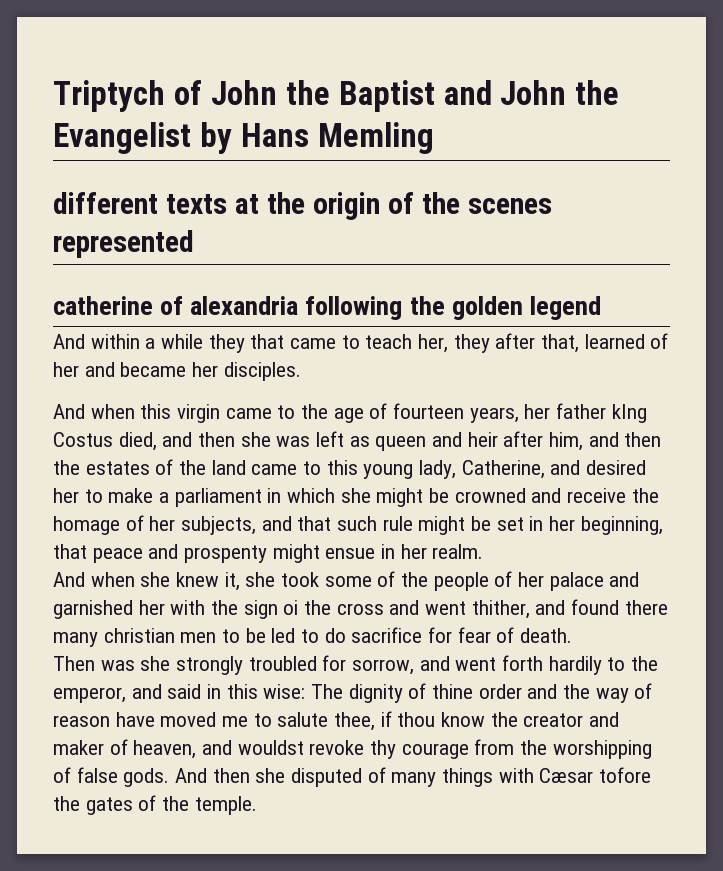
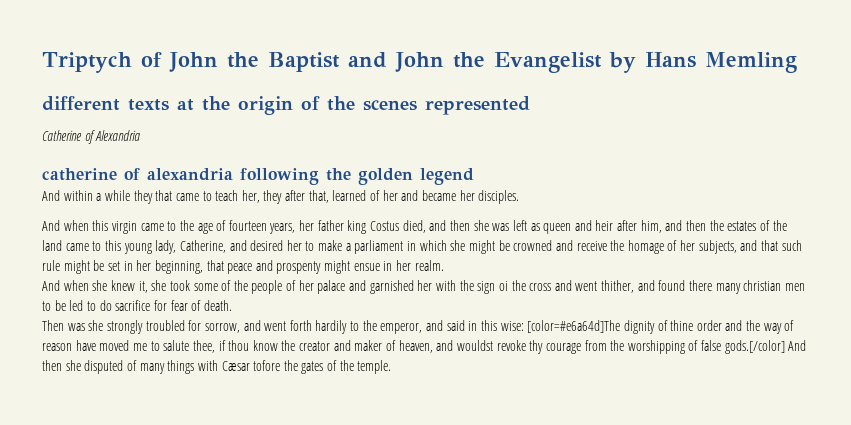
+ Catherine of Alexandria
- And when this virgin came to the age of fourteen years, her father kIng Costus died, and then she was left as queen and heir after him, and then the estates of the land came to this young lady, Catherine, and desired her to make a parliament in which she might be crowned and receive the homage of her subjects, and that such rule might be set in her beginning, that peace and prospenty might ensue in her realm.
+ And when this virgin came to the age of fourteen years, her father king Costus died, and then she was left as queen and heir after him, and then the estates of the land came to this young lady, Catherine, and desired her to make a parliament in which she might be crowned and receive the homage of her subjects, and that such rule might be set in her beginning, that peace and prospenty might ensue in her realm.
- The dignity of thine order and the way of reason have moved me to salute thee, if thou know the creator and maker of heaven, and wouldst revoke thy courage from the worshipping of false gods. And then she disputed of many things with Cæsar tofore the gates of the temple.
+ [color=#e6a64d]The dignity of thine order and the way of reason have moved me to salute thee, if thou know the creator and maker of heaven, and wouldst revoke thy courage from the worshipping of false gods.[/color] And then she disputed of many things with Cæsar tofore the gates of the temple.

